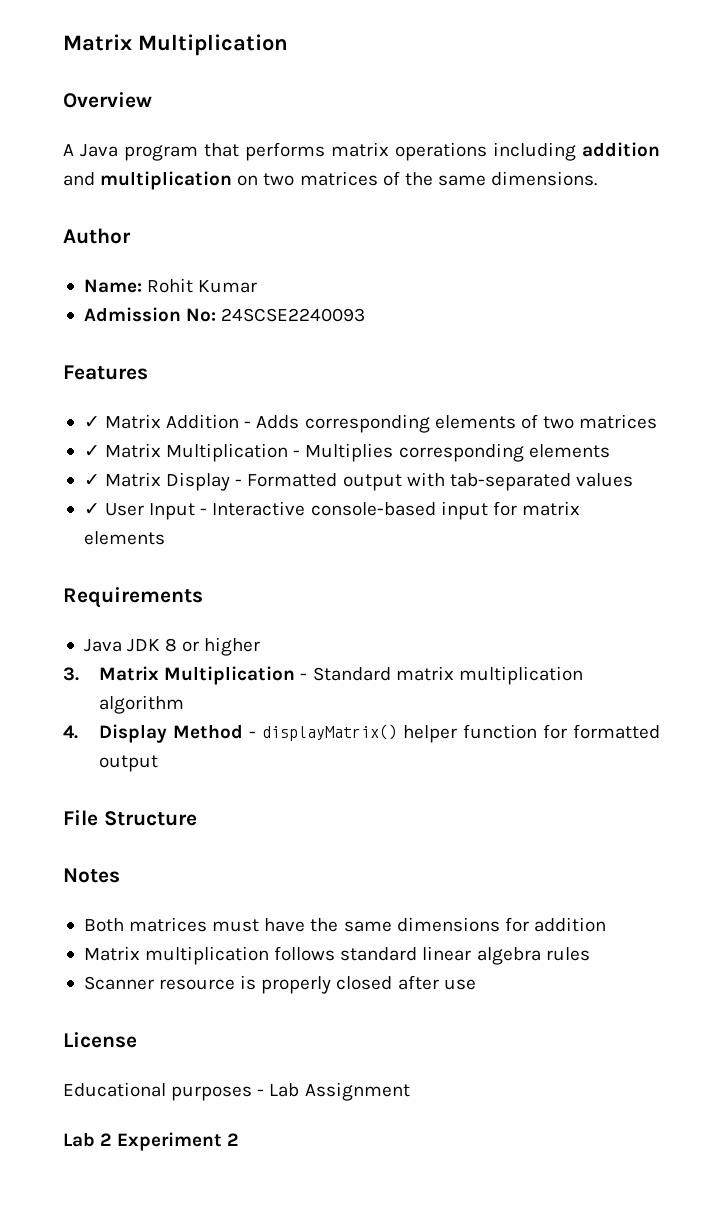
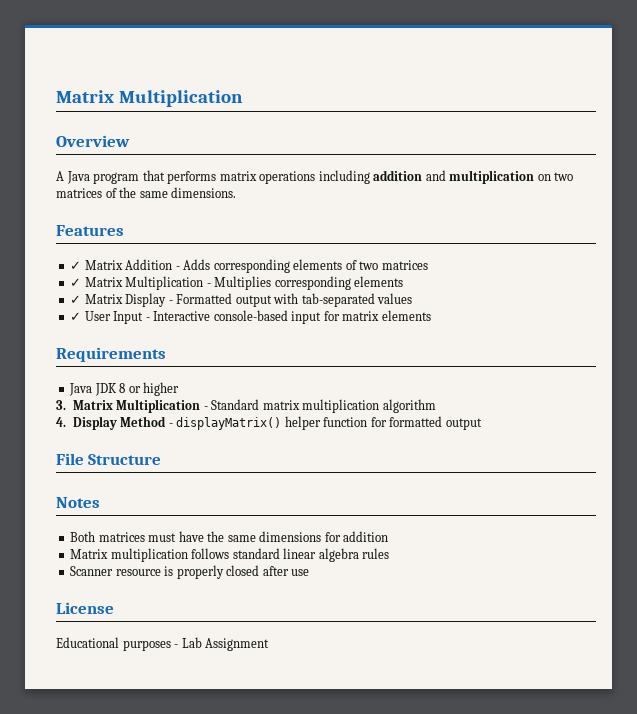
- Author
- Name: Rohit Kumar
- Admission No: 24SCSE2240093
- Lab 2 Experiment 2

